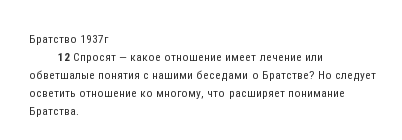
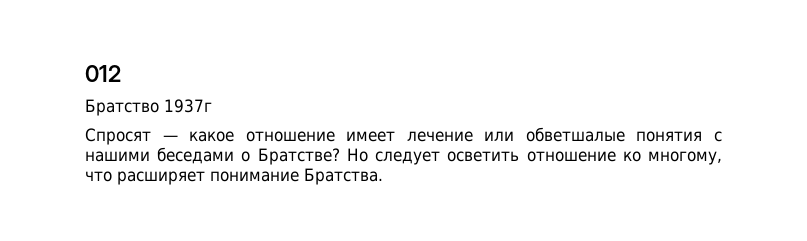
+ 012
- 12 Спросят — какое отношение имеет лечение или обветшалые понятия с нашими беседами о Братстве?
+ Спросят — какое отношение имеет лечение или обветшалые понятия с нашими беседами о Братстве?

